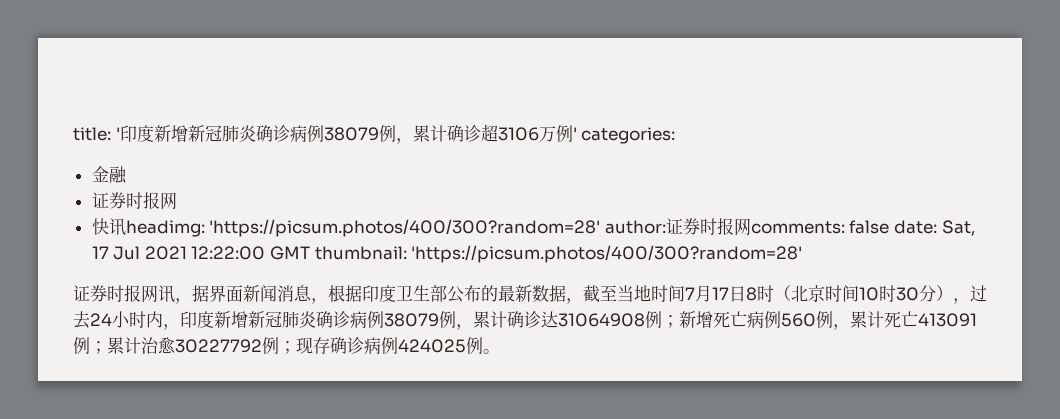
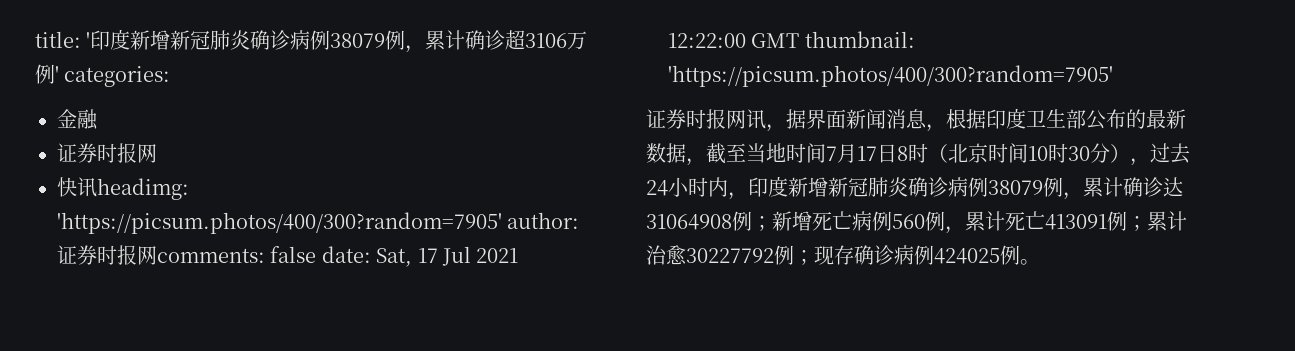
- 快讯headimg: 'https://picsum.photos/400/300?random=28' author:证券时报网comments: false date: Sat, 17 Jul 2021 12:22:00 GMT thumbnail: 'https://picsum.photos/400/300?random=28'
+ 快讯headimg: 'https://picsum.photos/400/300?random=7905' author:证券时报网comments: false date: Sat, 17 Jul 2021 12:22:00 GMT thumbnail: 'https://picsum.photos/400/300?random=7905'

